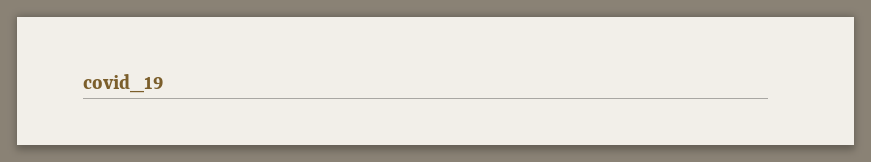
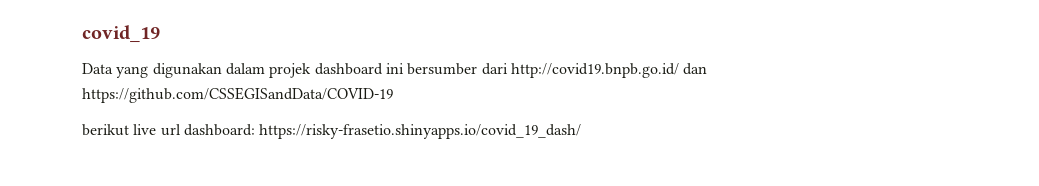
+ Data yang digunakan dalam projek dashboard ini bersumber dari http://covid19.bnpb.go.id/ dan https://github.com/CSSEGISandData/COVID-19
+ berikut live url dashboard: https://risky-frasetio.shinyapps.io/covid_19_dash/

